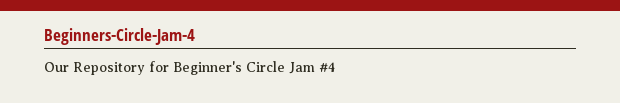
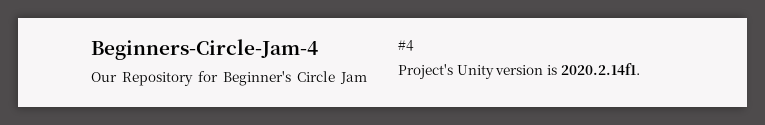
+ Project's Unity version is 2020.2.14f1.

